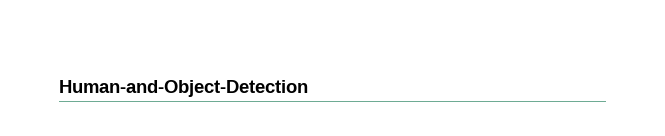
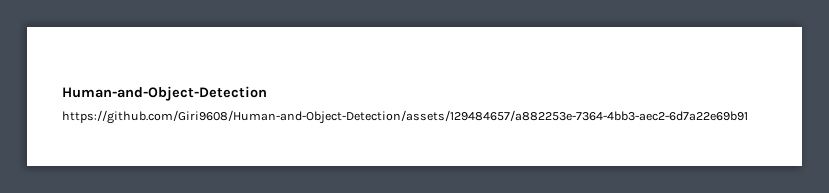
+ https://github.com/Giri9608/Human-and-Object-Detection/assets/129484657/a882253e-7364-4bb3-aec2-6d7a22e69b91

